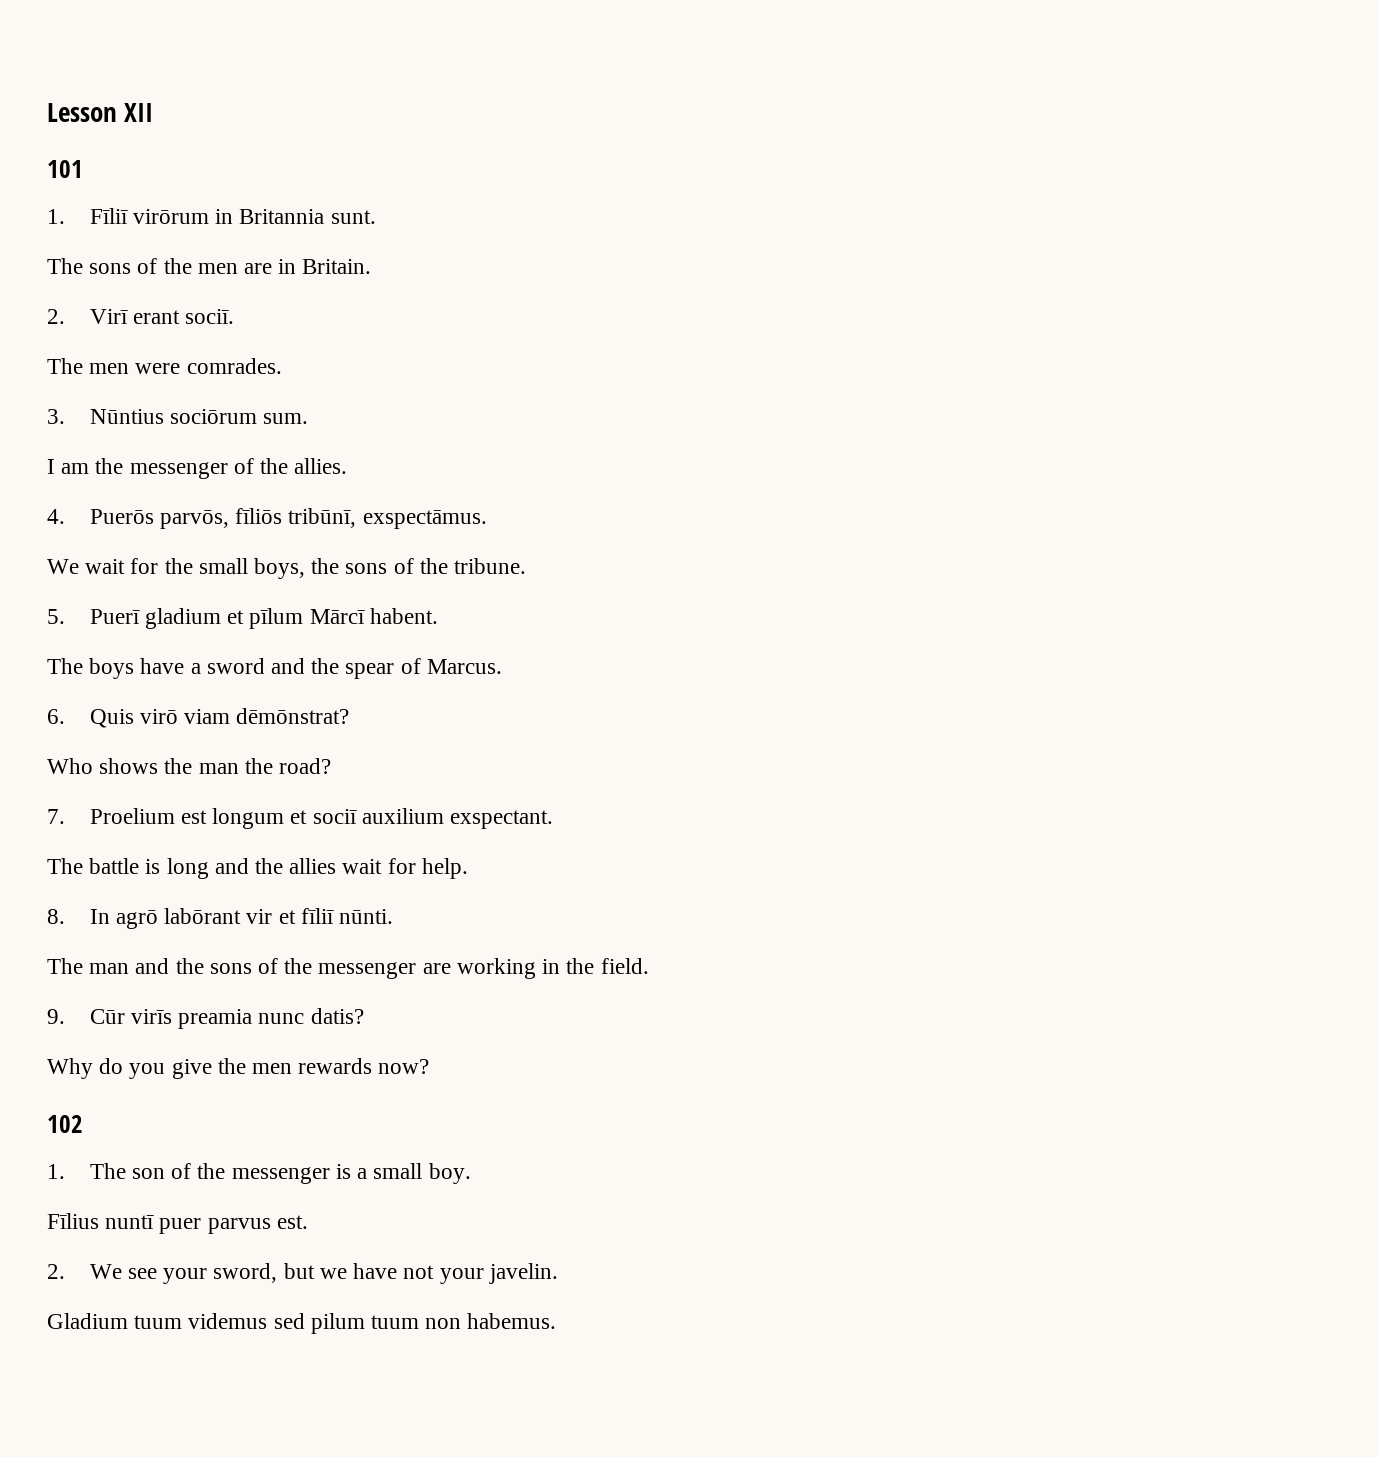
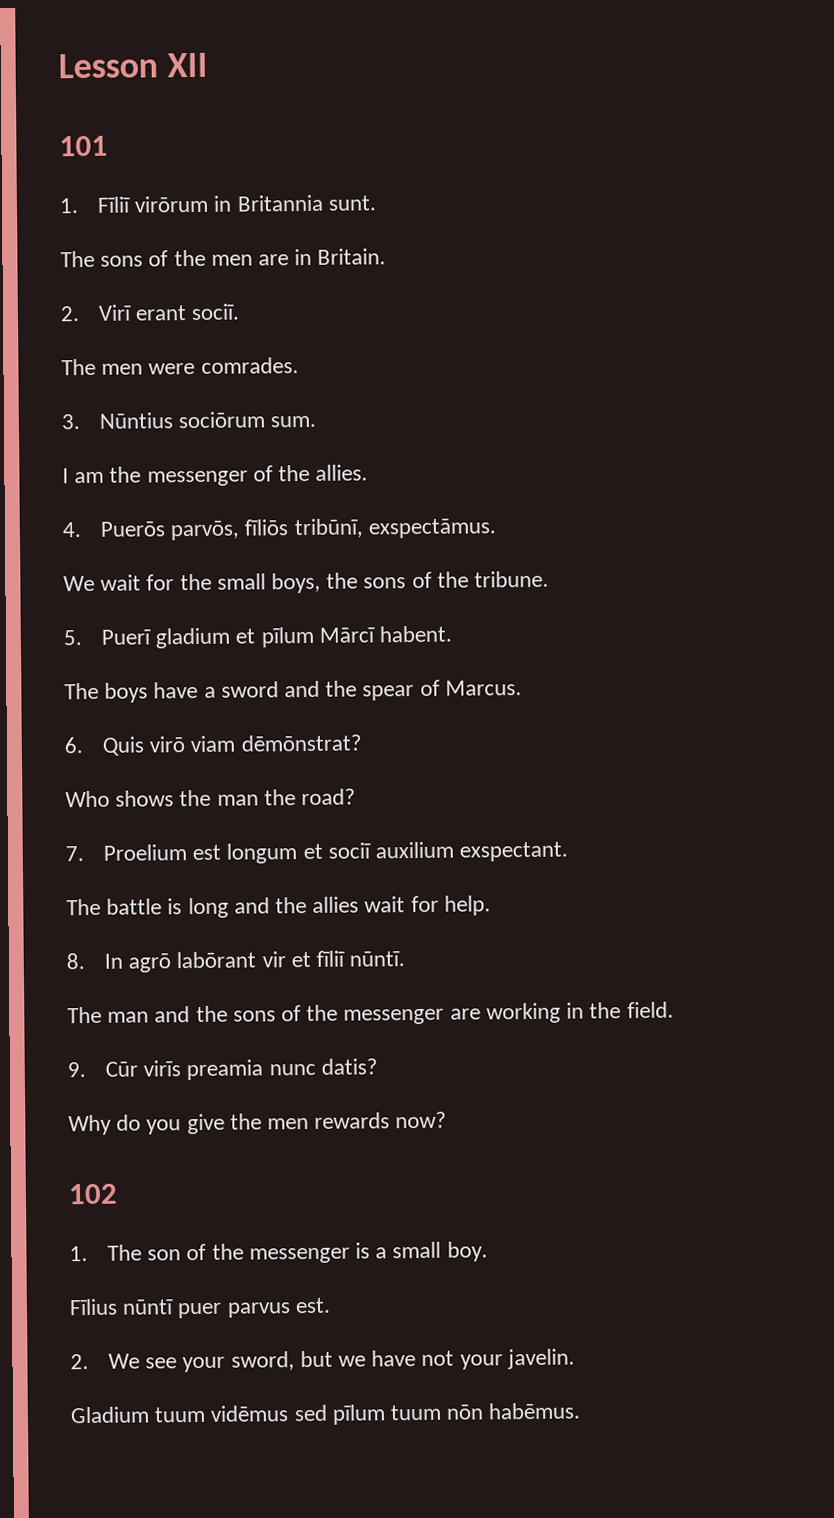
- 8. In agrō labōrant vir et fīliī nūnti.
+ 8. In agrō labōrant vir et fīliī nūntī.
- Fīlius nuntī puer parvus est.
+ Fīlius nūntī puer parvus est.
- Gladium tuum videmus sed pilum tuum non habemus.
+ Gladium tuum vidēmus sed pīlum tuum nōn habēmus.

